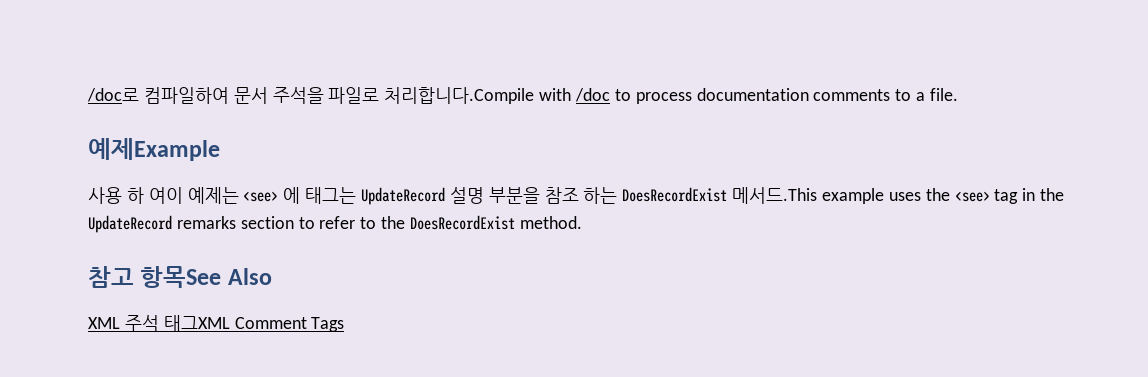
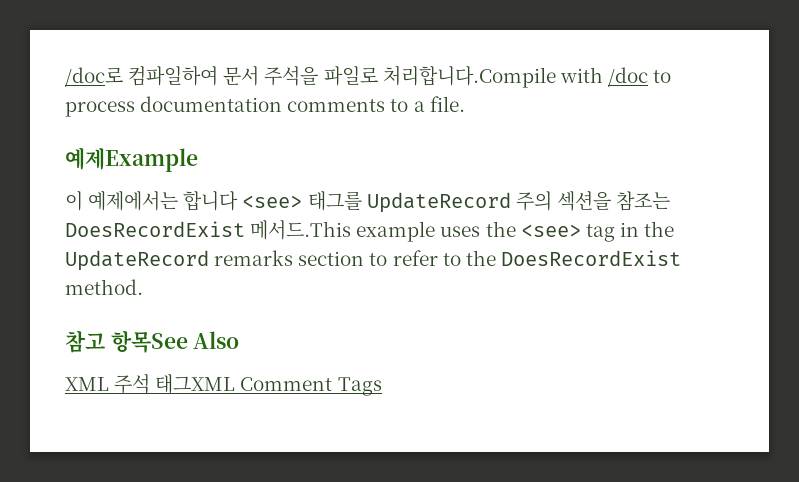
- 사용 하 여이 예제는 <see> 에 태그는 UpdateRecord 설명 부분을 참조 하는 DoesRecordExist 메서드.This example uses the <see> tag in the UpdateRecord remarks section to refer to the DoesRecordExist method.
+ 이 예제에서는 합니다 <see> 태그를 UpdateRecord 주의 섹션을 참조는 DoesRecordExist 메서드.This example uses the <see> tag in the UpdateRecord remarks section to refer to the DoesRecordExist method.

